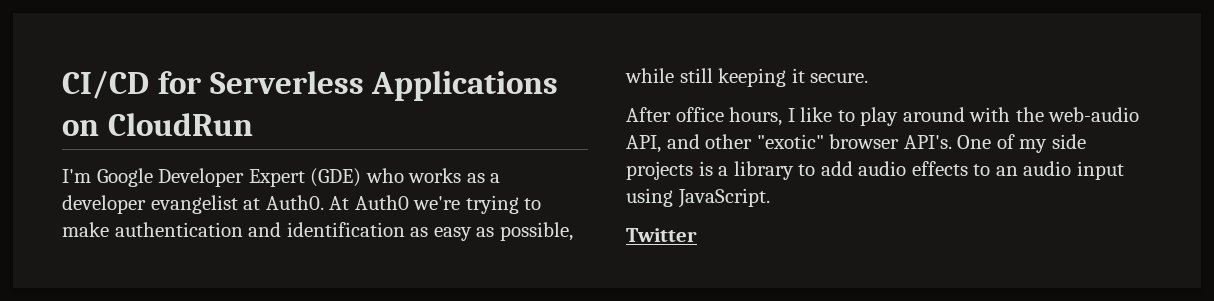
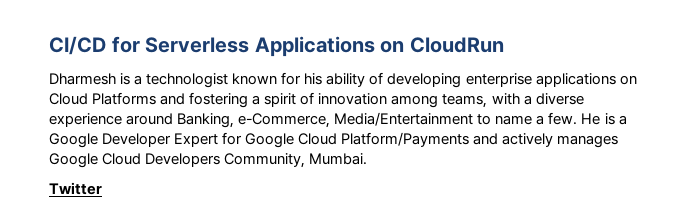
- I'm Google Developer Expert (GDE) who works as a developer evangelist at Auth0. At Auth0 we're trying to make authentication and identification as easy as possible, while still keeping it secure.
- After office hours, I like to play around with the web-audio API, and other "exotic" browser API's. One of my side projects is a library to add audio effects to an audio input using JavaScript.
+ Dharmesh is a technologist known for his ability of developing enterprise applications on Cloud Platforms and fostering a spirit of innovation among teams, with a diverse experience around Banking, e-Commerce, Media/Entertainment to name a few. He is a Google Developer Expert for Google Cloud Platform/Payments and actively manages Google Cloud Developers Community, Mumbai.

